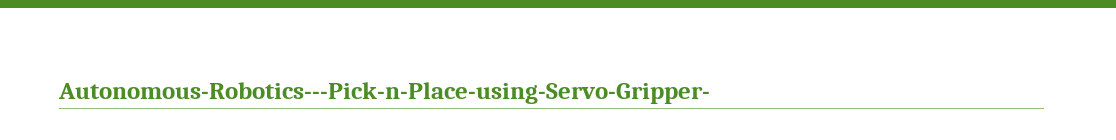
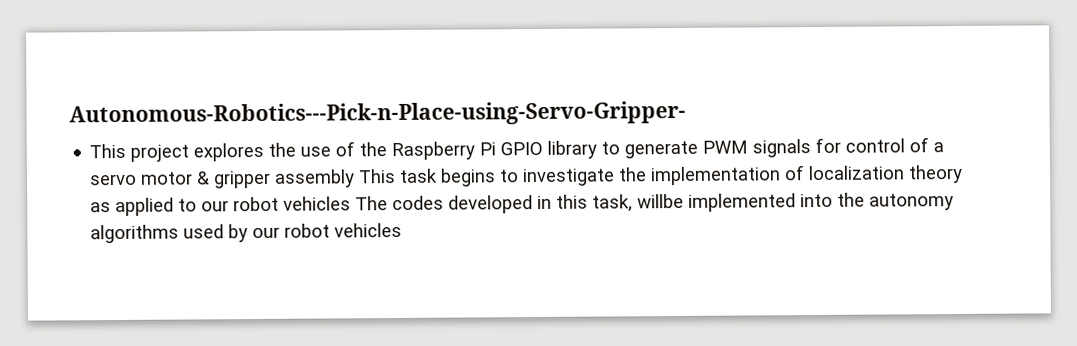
+ This project explores the use of the Raspberry Pi GPIO library to generate PWM signals for control of a servo motor & gripper assembly This task begins to investigate the implementation of localization theory as applied to our robot vehicles The codes developed in this task, willbe implemented into the autonomy algorithms used by our robot vehicles

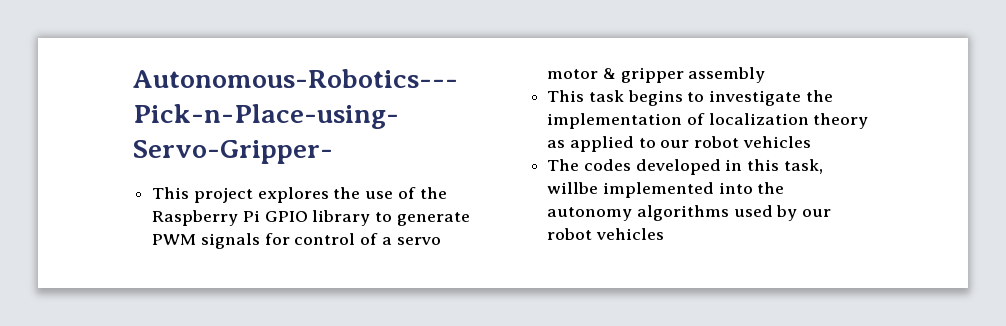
- This project explores the use of the Raspberry Pi GPIO library to generate PWM signals for control of a servo motor & gripper assembly This task begins to investigate the implementation of localization theory as applied to our robot vehicles The codes developed in this task, willbe implemented into the autonomy algorithms used by our robot vehicles
+ This project explores the use of the Raspberry Pi GPIO library to generate PWM signals for control of a servo motor & gripper assembly
+ This task begins to investigate the implementation of localization theory as applied to our robot vehicles
+ The codes developed in this task, willbe implemented into the autonomy algorithms used by our robot vehicles

